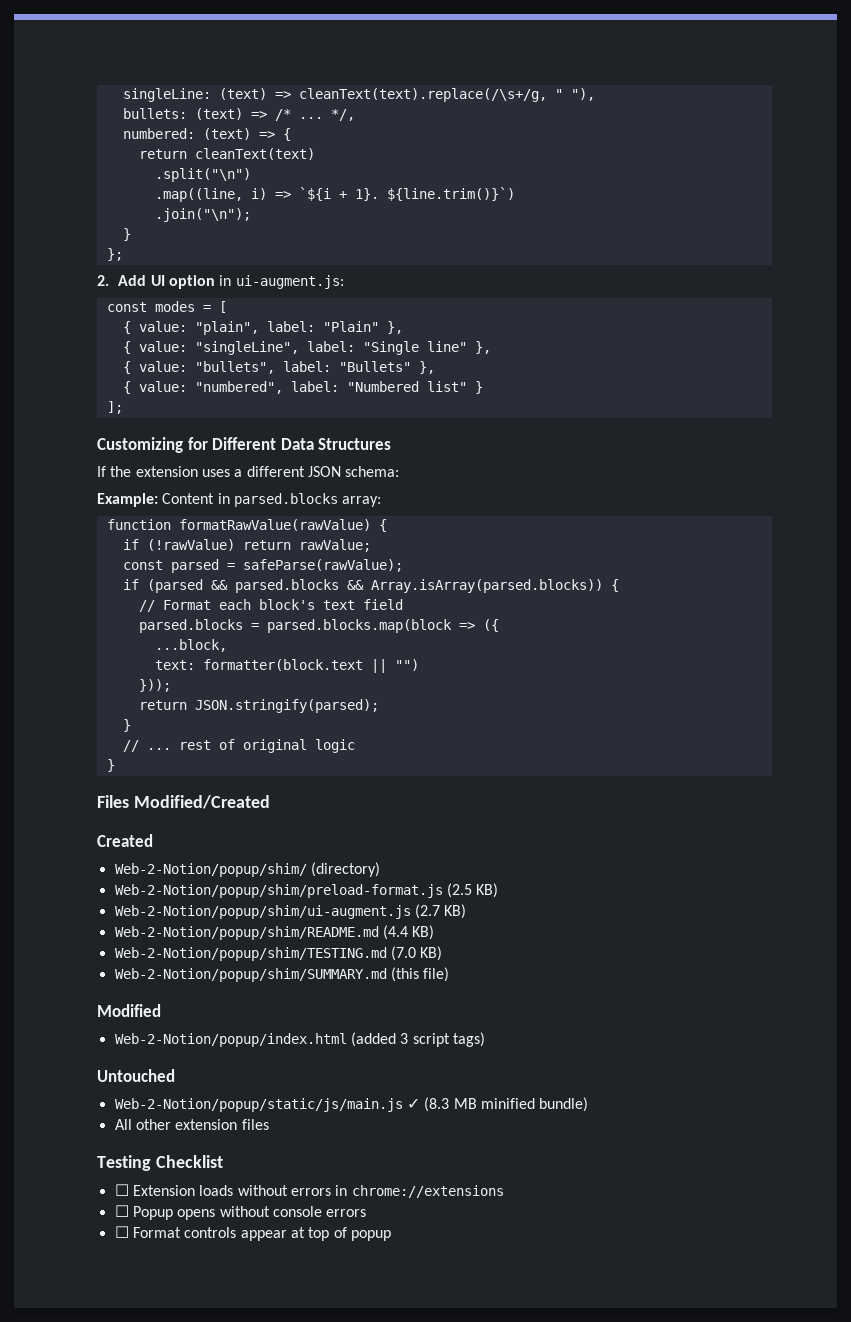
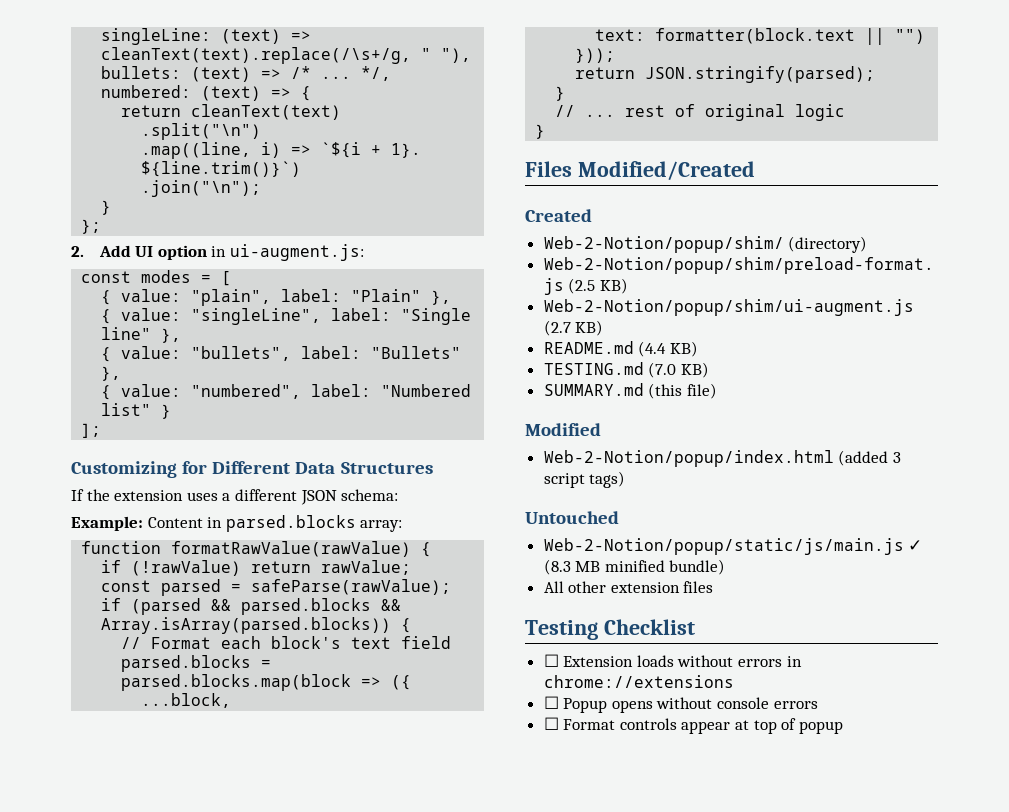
- Web-2-Notion/popup/shim/README.md (4.4 KB)
+ README.md (4.4 KB)
- Web-2-Notion/popup/shim/TESTING.md (7.0 KB)
+ TESTING.md (7.0 KB)
- Web-2-Notion/popup/shim/SUMMARY.md (this file)
+ SUMMARY.md (this file)

